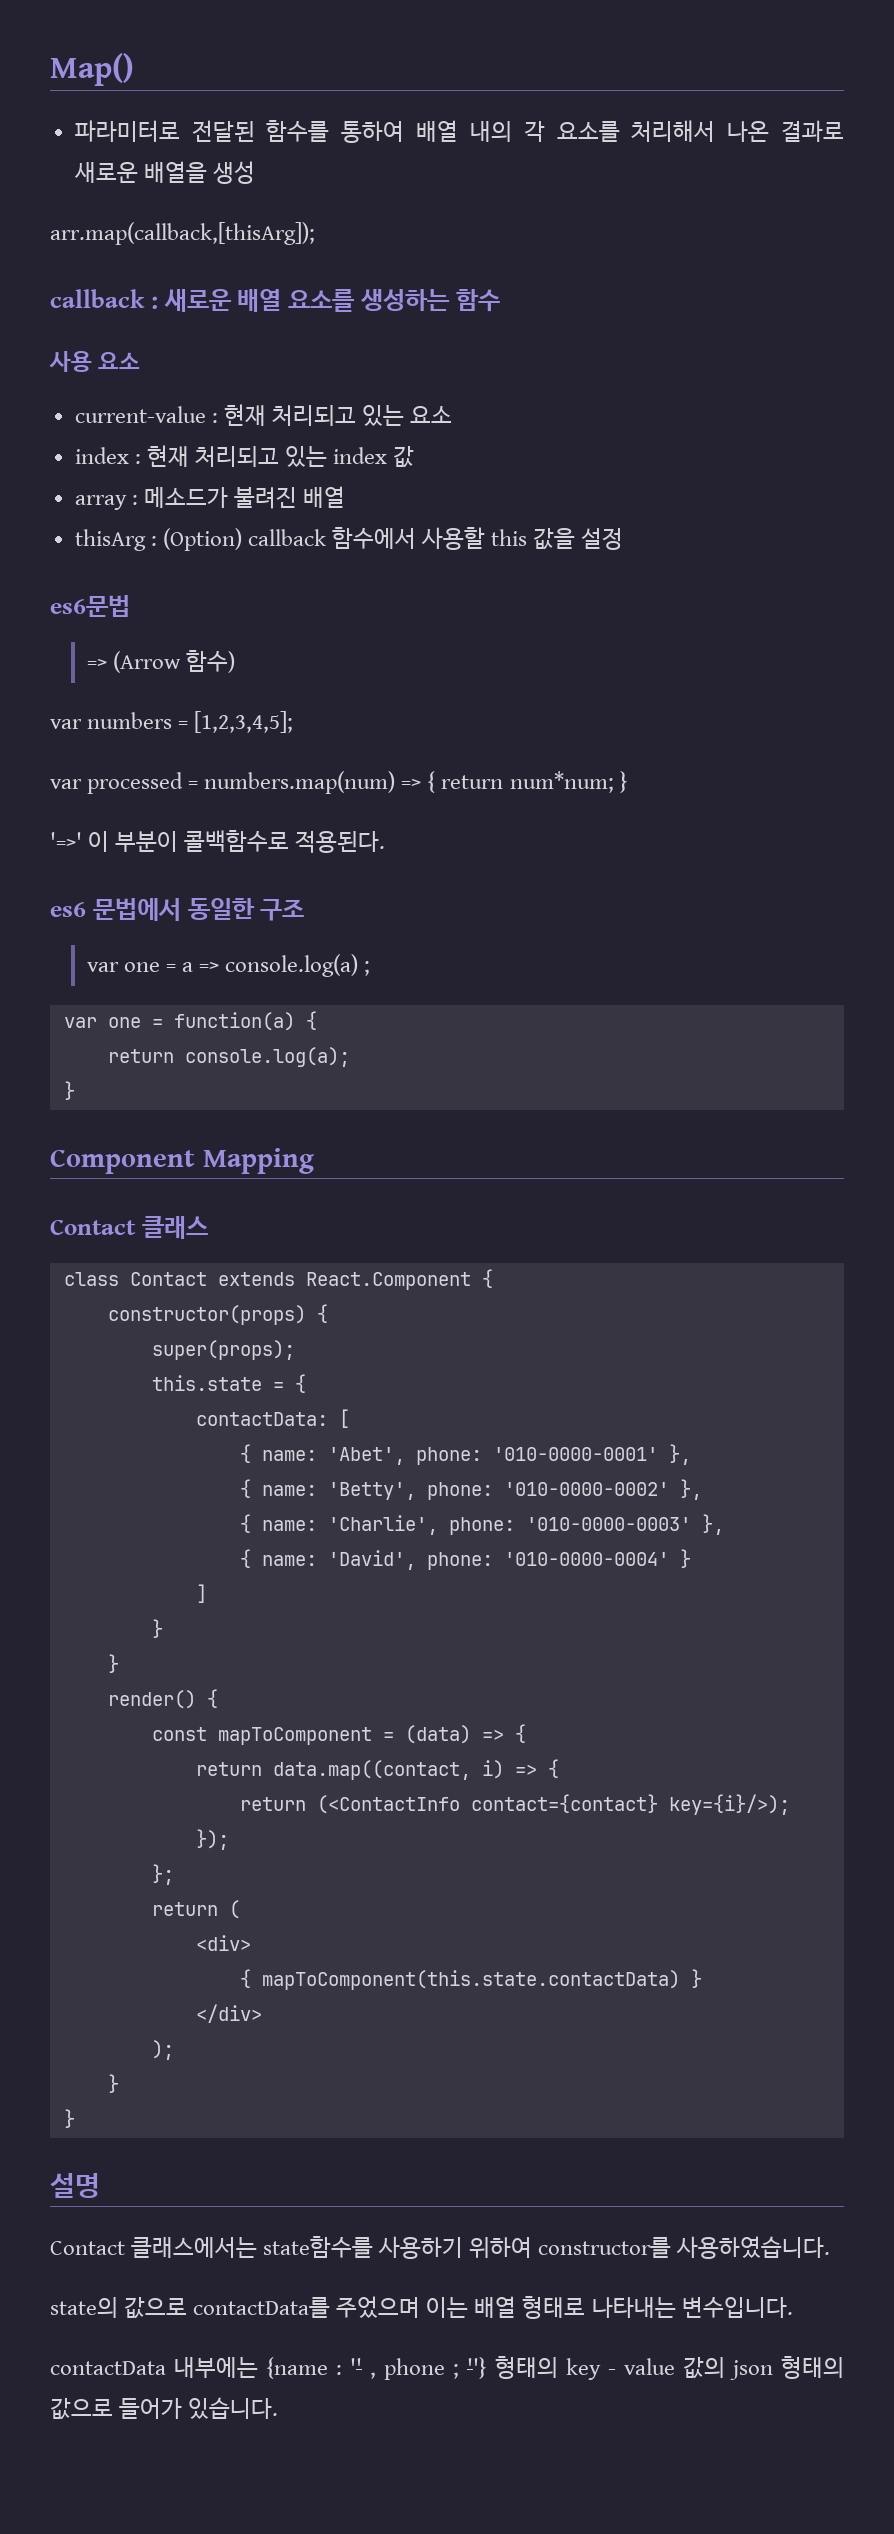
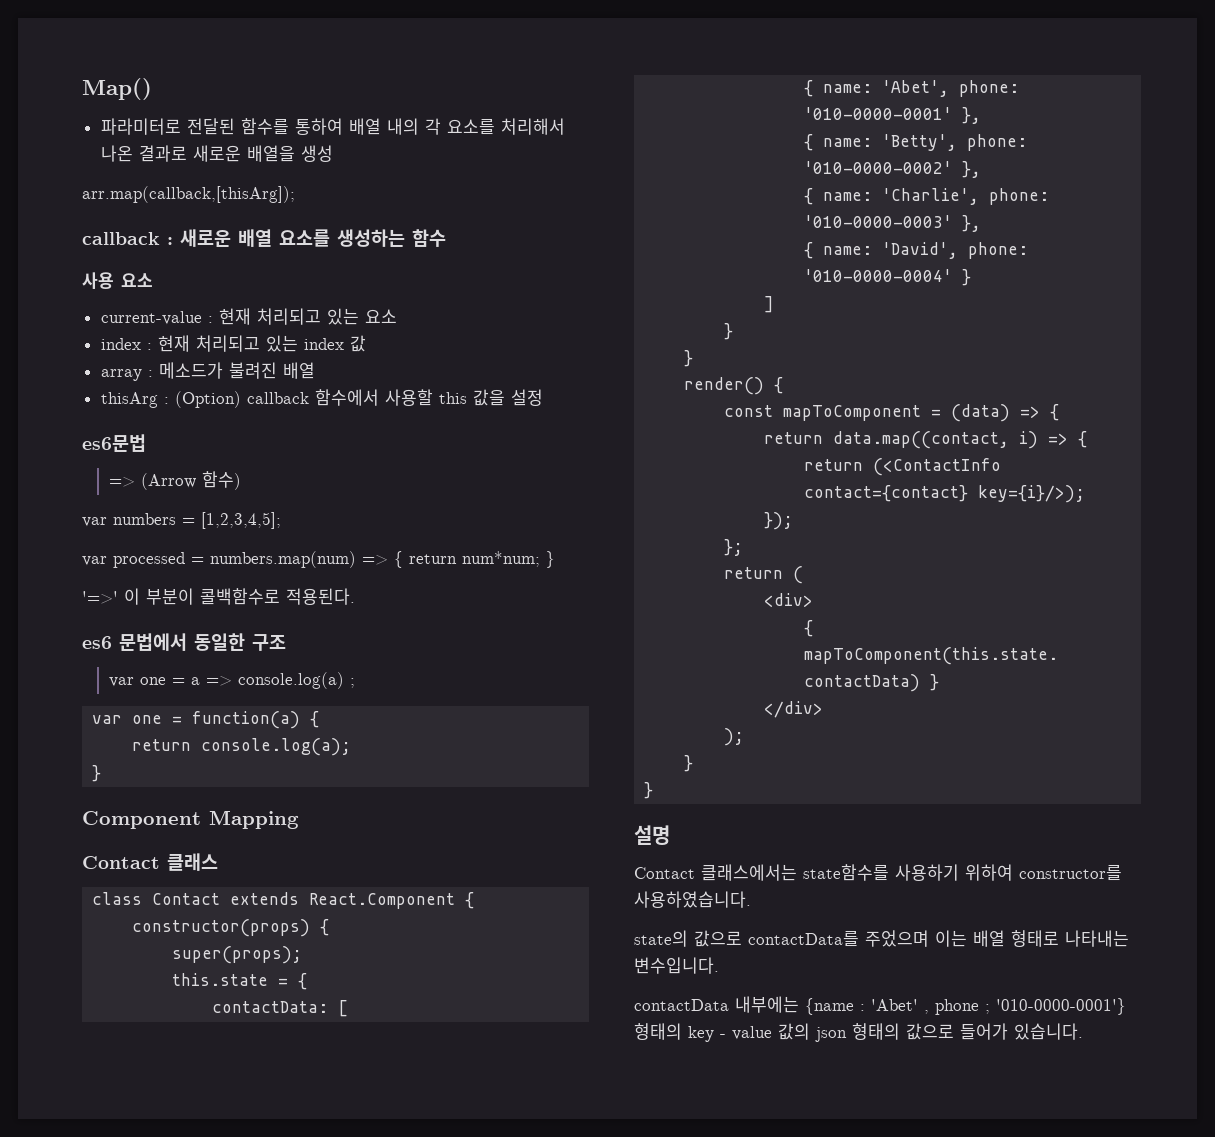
- contactData 내부에는 {name : '' , phone ; ''} 형태의 key - value 값의 json 형태의 값으로 들어가 있습니다.
+ contactData 내부에는 {name : 'Abet' , phone ; '010-0000-0001'} 형태의 key - value 값의 json 형태의 값으로 들어가 있습니다.

